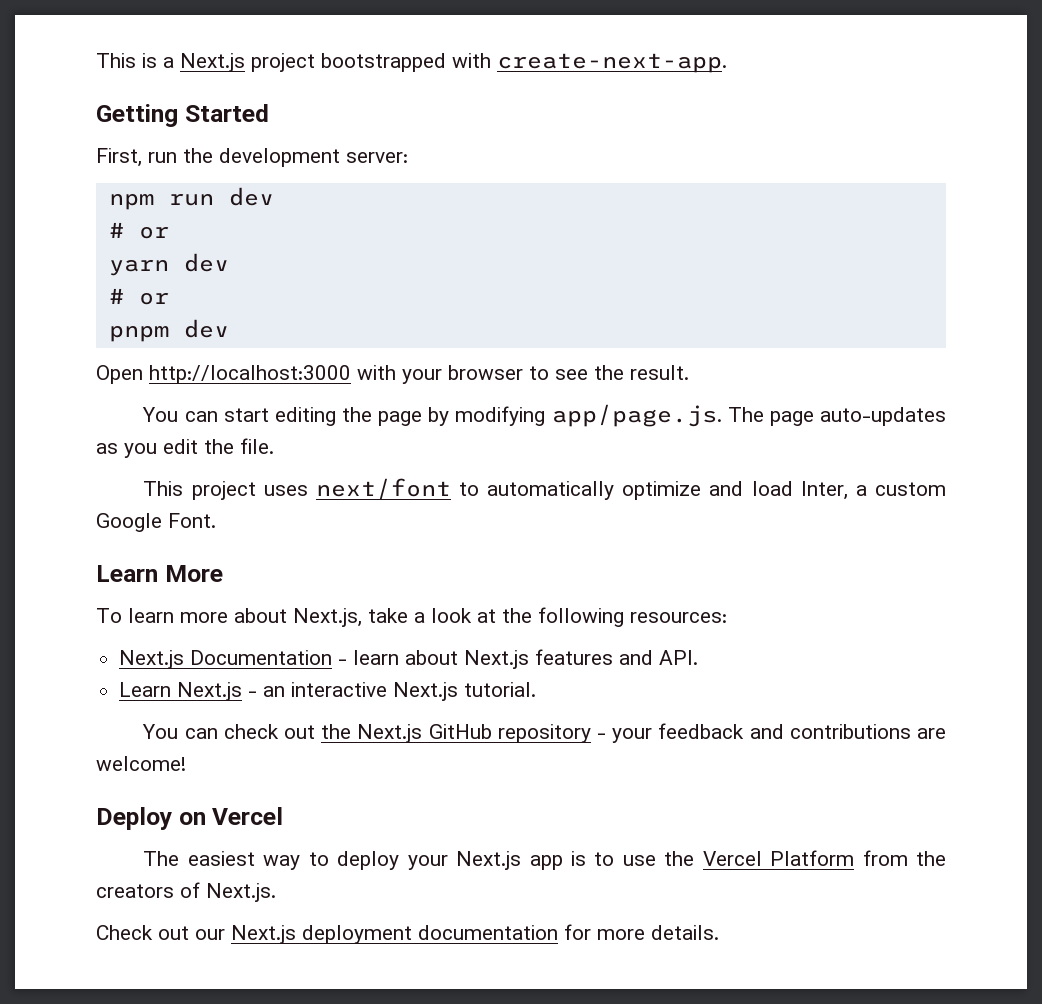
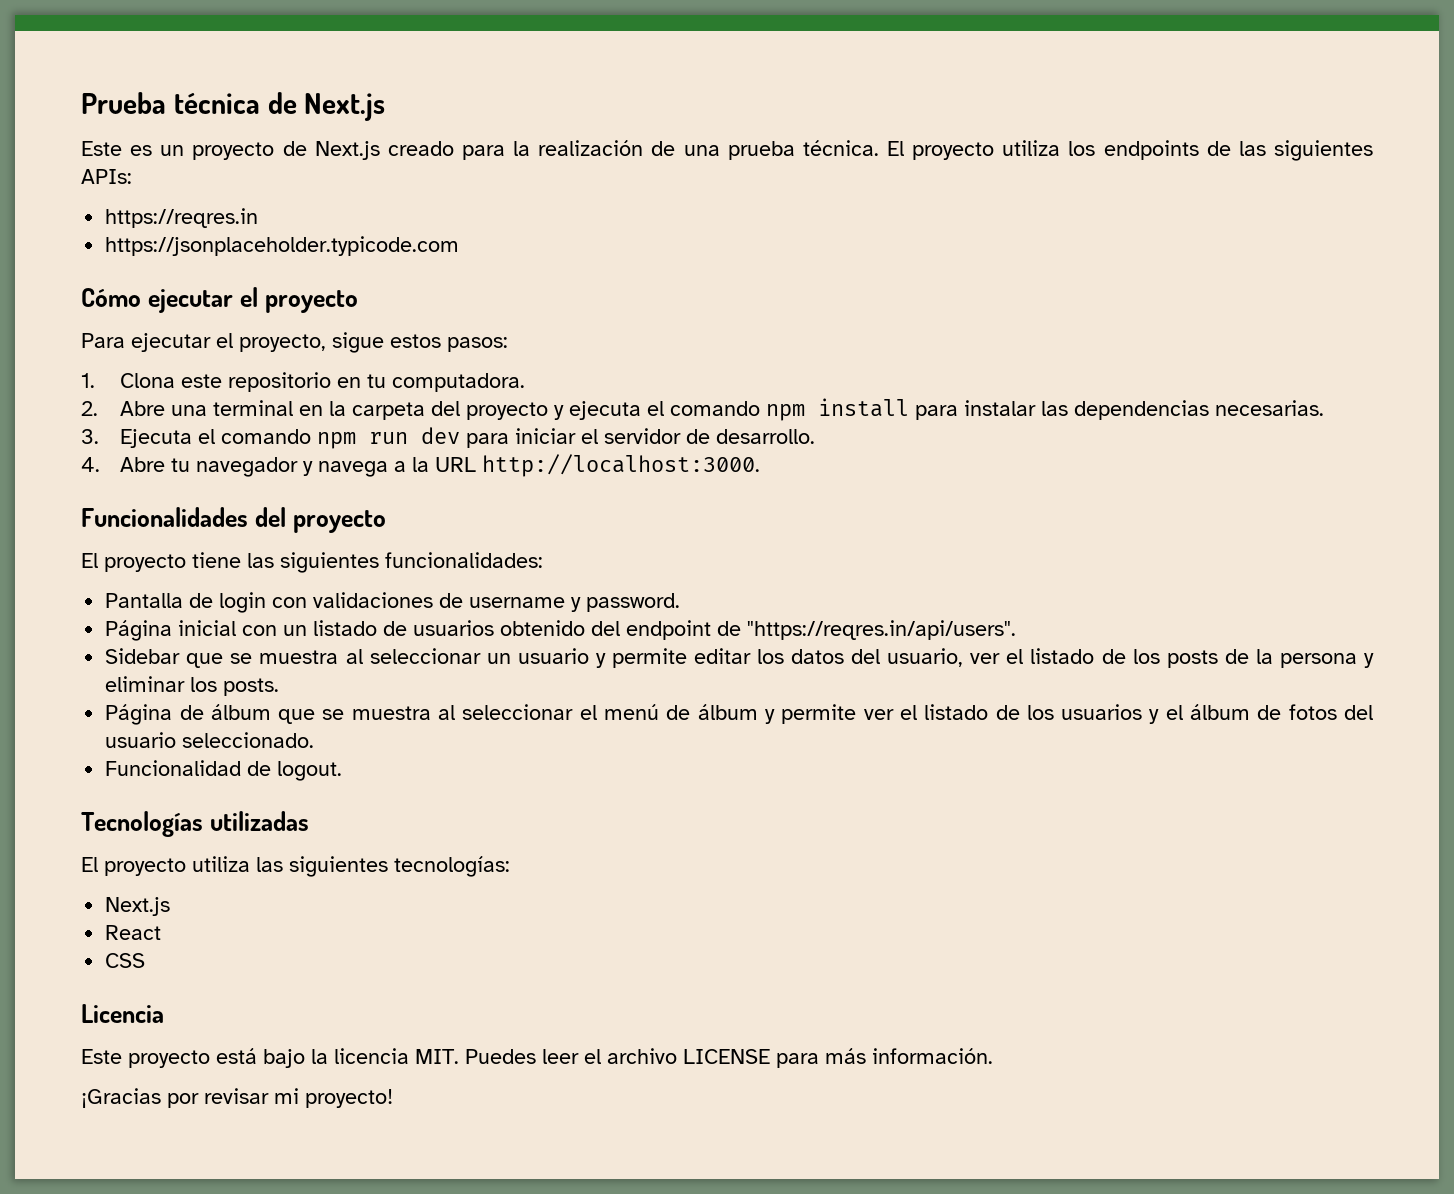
- This is a Next.js project bootstrapped with create-next-app.
- Getting Started
- First, run the development server:
- npm run dev
- # or
- yarn dev
- # or
- pnpm dev
- Open http://localhost:3000 with your browser to see the result.
- You can start editing the page by modifying app/page.js. The page auto-updates as you edit the file.
- This project uses next/font to automatically optimize and load Inter, a custom Google Font.
- Learn More
- To learn more about Next.js, take a look at the following resources:
- Next.js Documentation - learn about Next.js features and API.
- Learn Next.js - an interactive Next.js tutorial.
- You can check out the Next.js GitHub repository - your feedback and contributions are welcome!
- Deploy on Vercel
- The easiest way to deploy your Next.js app is to use the Vercel Platform from the creators of Next.js.
- Check out our Next.js deployment documentation for more details.
+ Prueba técnica de Next.js
+ Este es un proyecto de Next.js creado para la realización de una prueba técnica. El proyecto utiliza los endpoints de las siguientes APIs:
+ https://reqres.in
+ https://jsonplaceholder.typicode.com
+ Cómo ejecutar el proyecto
+ Para ejecutar el proyecto, sigue estos pasos:
+ 1. Clona este repositorio en tu computadora.
+ 2. Abre una terminal en la carpeta del proyecto y ejecuta el comando npm install para instalar las dependencias necesarias.
+ 3. Ejecuta el comando npm run dev para iniciar el servidor de desarrollo.
+ 4. Abre tu navegador y navega a la URL http://localhost:3000.
+ Funcionalidades del proyecto
+ El proyecto tiene las siguientes funcionalidades:
+ Pantalla de login con validaciones de username y password.
+ Página inicial con un listado de usuarios obtenido del endpoint de "https://reqres.in/api/users".
+ Sidebar que se muestra al seleccionar un usuario y permite editar los datos del usuario, ver el listado de los posts de la persona y eliminar los posts.
+ Página de álbum que se muestra al seleccionar el menú de álbum y permite ver el listado de los usuarios y el álbum de fotos del usuario seleccionado.
+ Funcionalidad de logout.
+ Tecnologías utilizadas
+ El proyecto utiliza las siguientes tecnologías:
+ Next.js
+ React
+ CSS
+ Licencia
+ Este proyecto está bajo la licencia MIT. Puedes leer el archivo LICENSE para más información.
+ ¡Gracias por revisar mi proyecto!

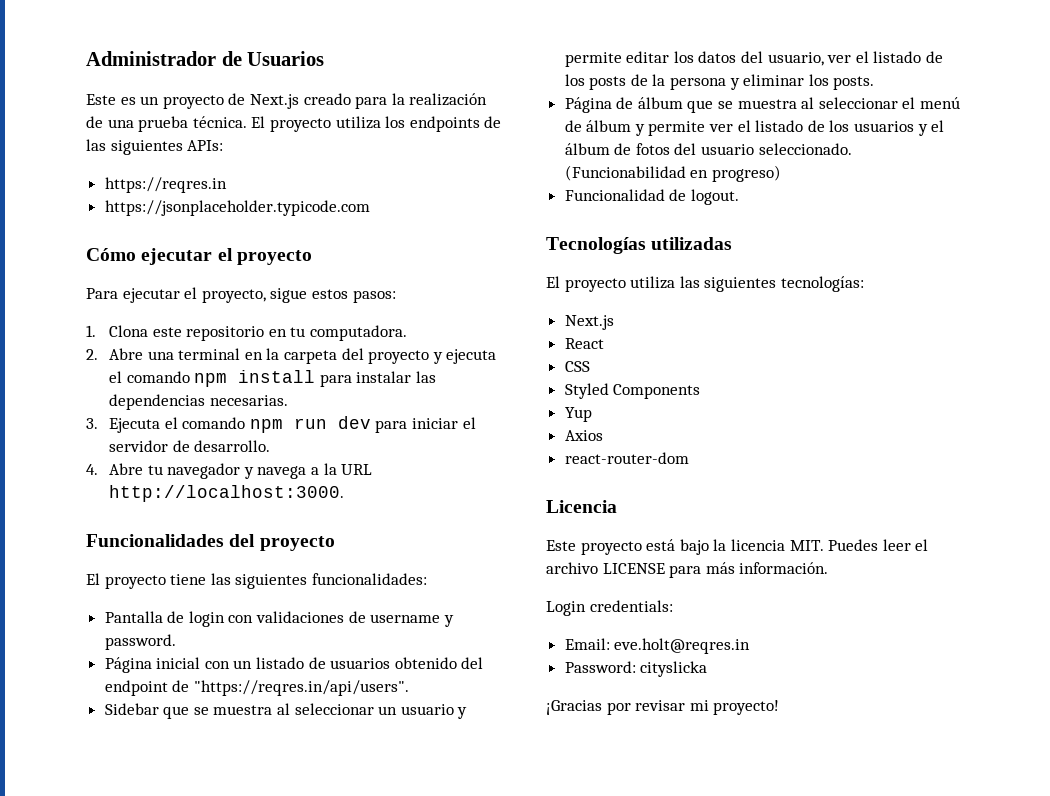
- Prueba técnica de Next.js
+ Administrador de Usuarios
+ (Funcionabilidad en progreso)
+ Styled Components
+ Yup
+ Axios
+ react-router-dom
+ Login credentials:
+ Email: eve.holt@reqres.in
+ Password: cityslicka

